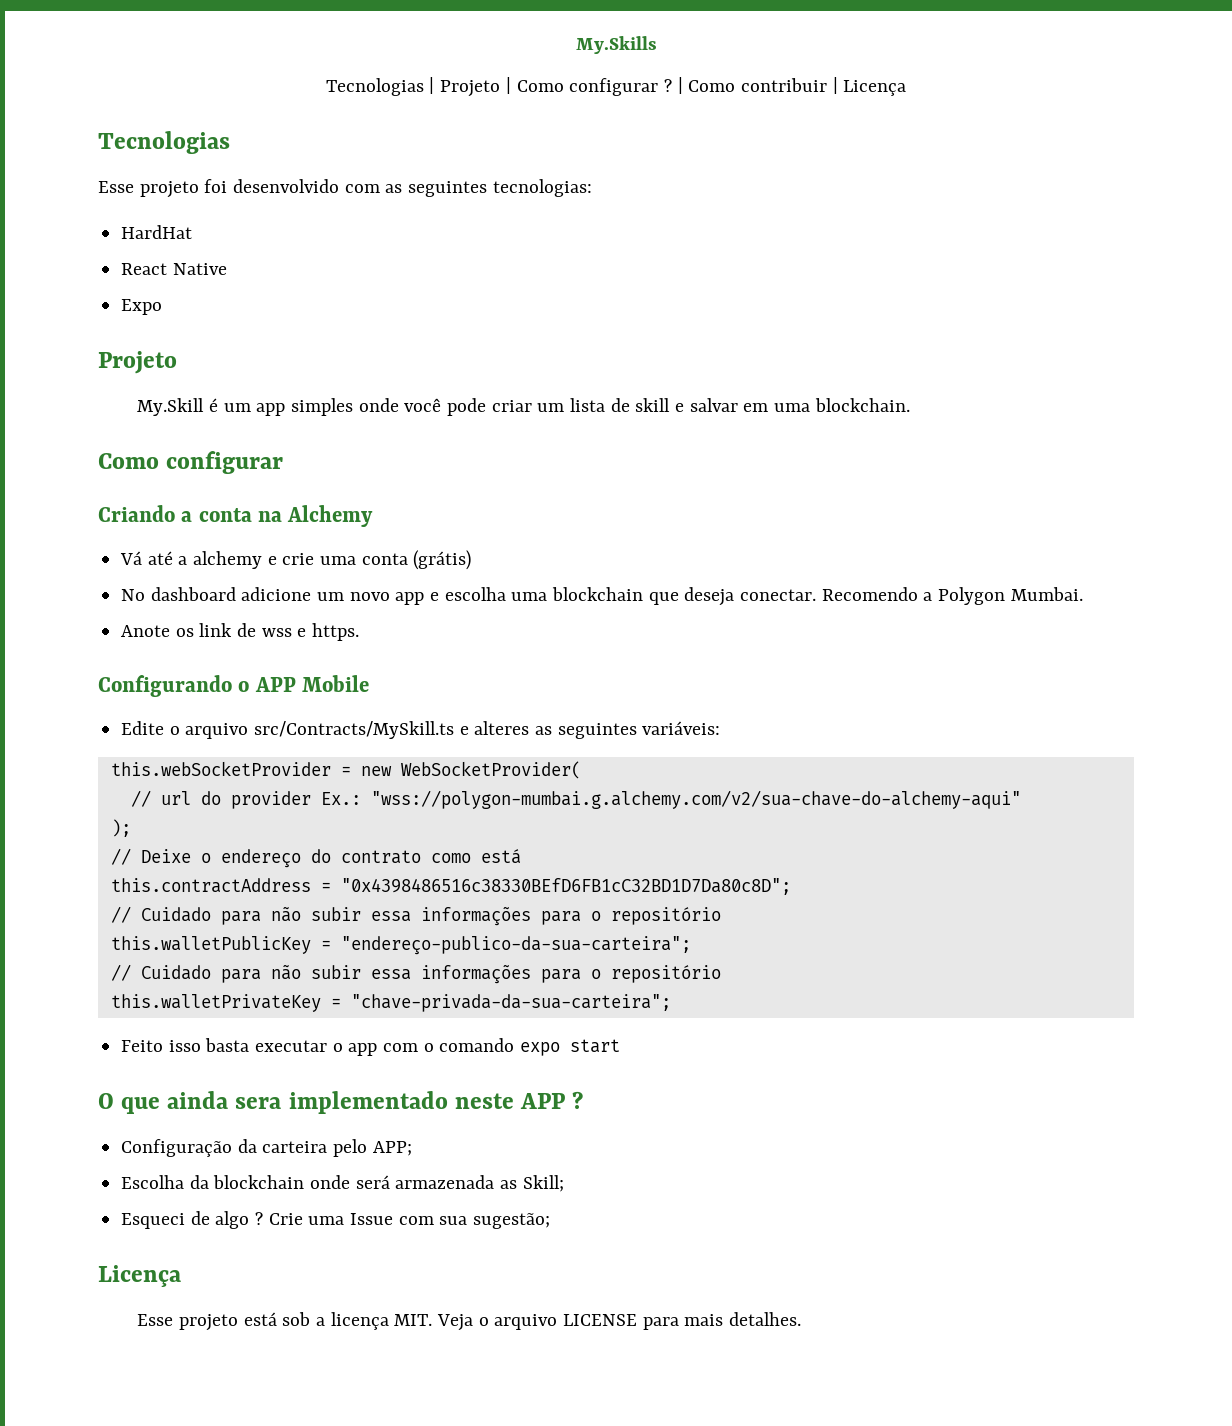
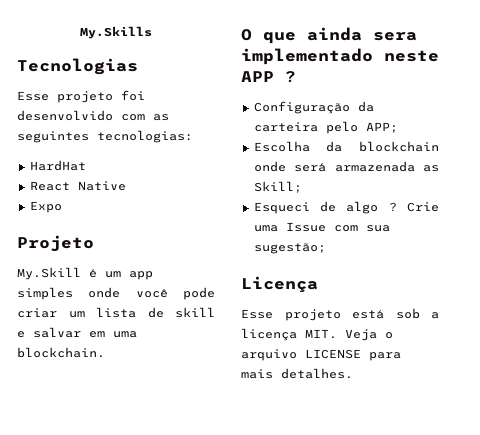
- Tecnologias | Projeto | Como configurar ? | Como contribuir | Licença
  My.Skill é um app simples onde você pode criar um lista de skill e salvar em uma blockchain.
- Como configurar
- Criando a conta na Alchemy
- Vá até a alchemy e crie uma conta (grátis)
- No dashboard adicione um novo app e escolha uma blockchain que deseja conectar. Recomendo a Polygon Mumbai.
- Anote os link de wss e https.
- Configurando o APP Mobile
- Edite o arquivo src/Contracts/MySkill.ts e alteres as seguintes variáveis:
- this.webSocketProvider = new WebSocketProvider(
- // url do provider Ex.: "wss://polygon-mumbai.g.alchemy.com/v2/sua-chave-do-alchemy-aqui"
- );
- // Deixe o endereço do contrato como está
- this.contractAddress = "0x4398486516c38330BEfD6FB1cC32BD1D7Da80c8D";
- // Cuidado para não subir essa informações para o repositório
- this.walletPublicKey = "endereço-publico-da-sua-carteira";
- // Cuidado para não subir essa informações para o repositório
- this.walletPrivateKey = "chave-privada-da-sua-carteira";
- Feito isso basta executar o app com o comando expo start

